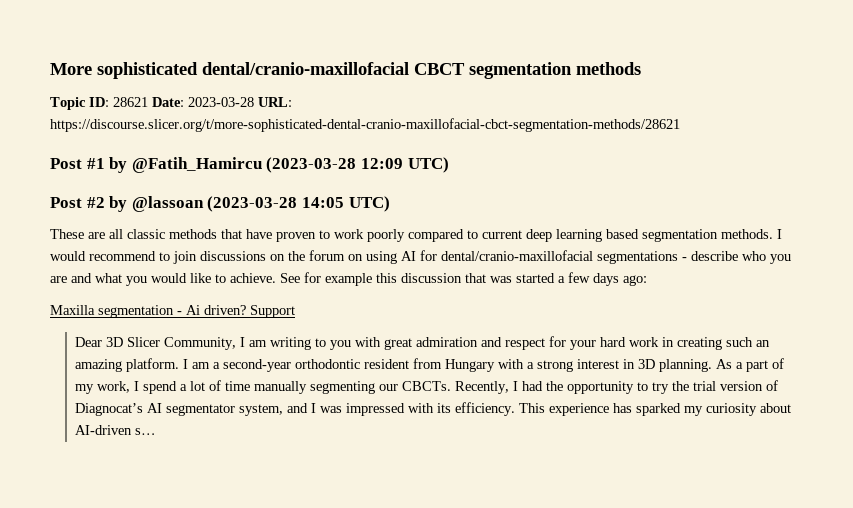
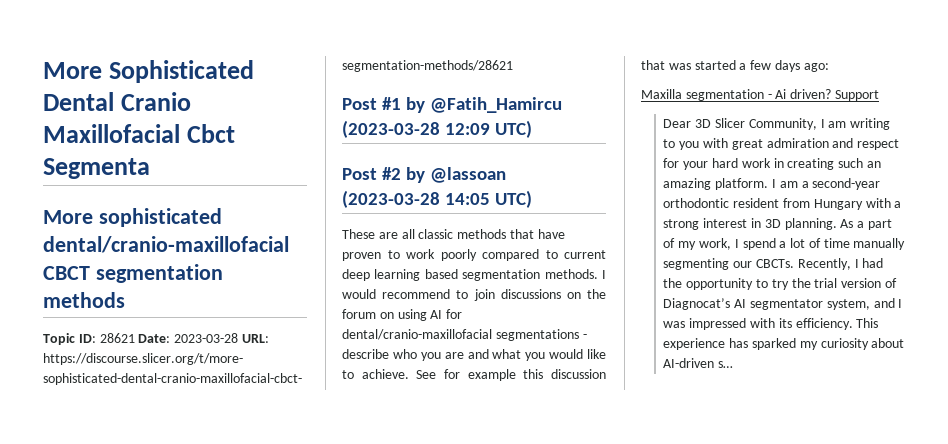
+ More Sophisticated Dental Cranio Maxillofacial Cbct Segmenta

